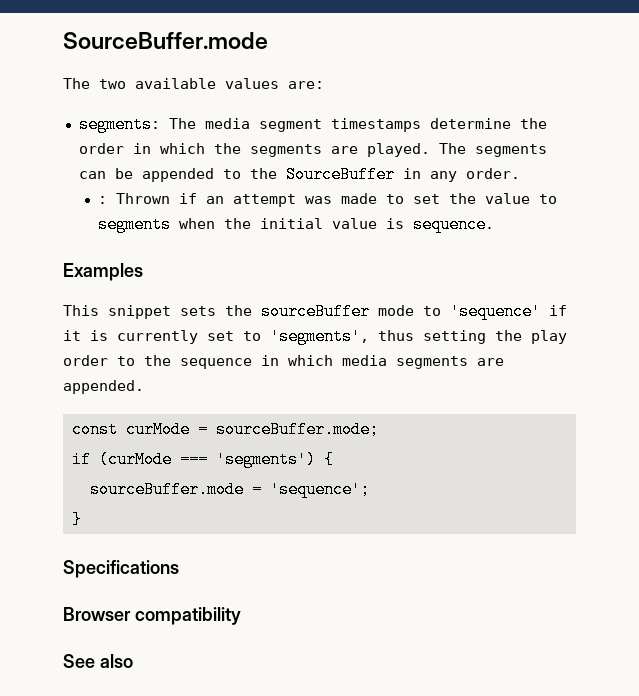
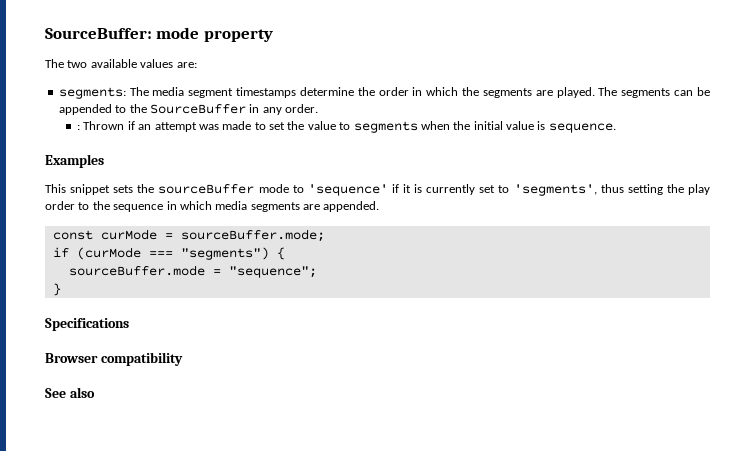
- SourceBuffer.mode
+ SourceBuffer: mode property
- if (curMode === 'segments') {
+ if (curMode === "segments") {
- sourceBuffer.mode = 'sequence';
+ sourceBuffer.mode = "sequence";

